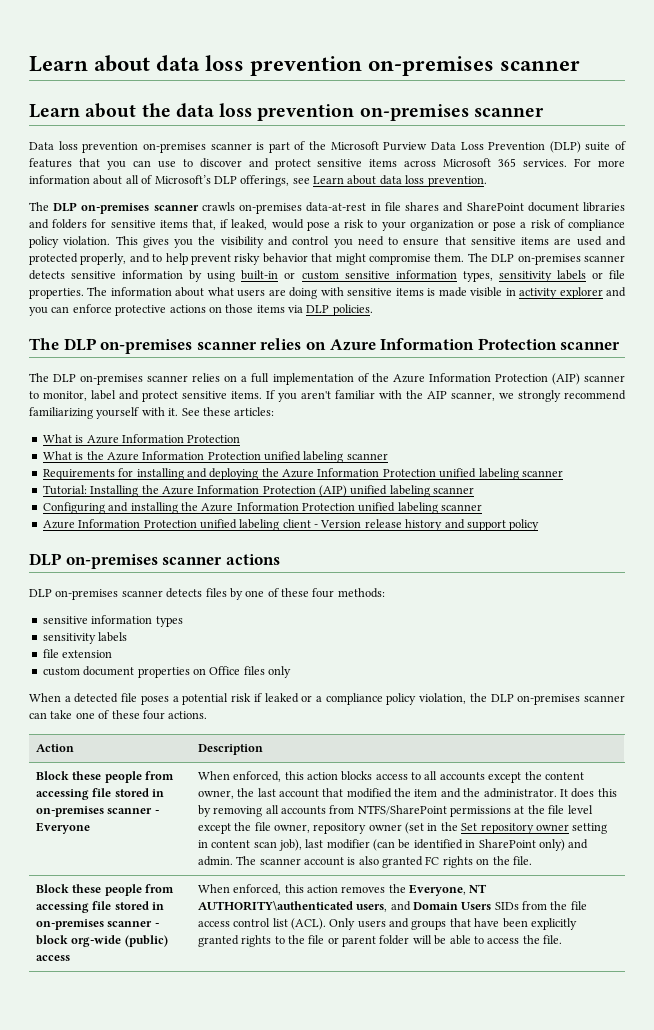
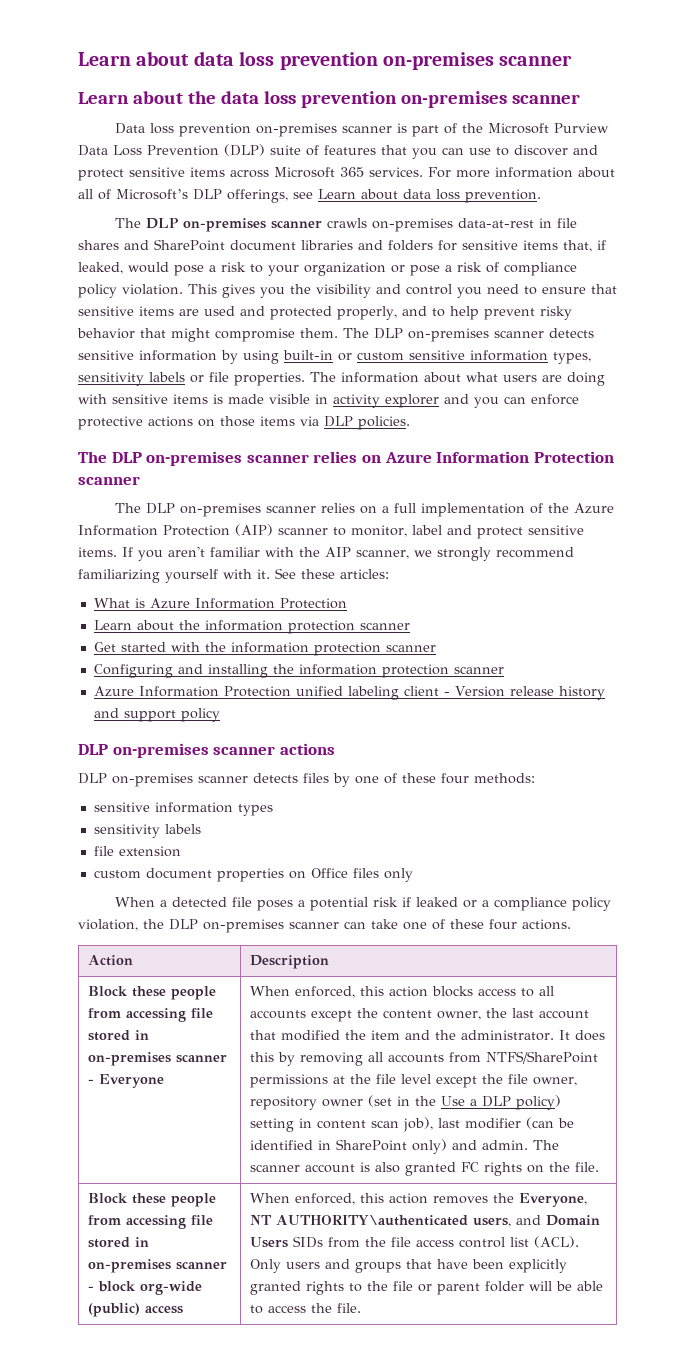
- What is the Azure Information Protection unified labeling scanner
- Requirements for installing and deploying the Azure Information Protection unified labeling scanner
- Tutorial: Installing the Azure Information Protection (AIP) unified labeling scanner
+ Learn about the information protection scanner
+ Get started with the information protection scanner
- Configuring and installing the Azure Information Protection unified labeling scanner
+ Configuring and installing the information protection scanner
- It does this by removing all accounts from NTFS/SharePoint permissions at the file level except the file owner, repository owner (set in the Set repository owner setting in content scan job), last modifier (can be identified in SharePoint only) and admin.
+ It does this by removing all accounts from NTFS/SharePoint permissions at the file level except the file owner, repository owner (set in the Use a DLP policy) setting in content scan job), last modifier (can be identified in SharePoint only) and admin.

